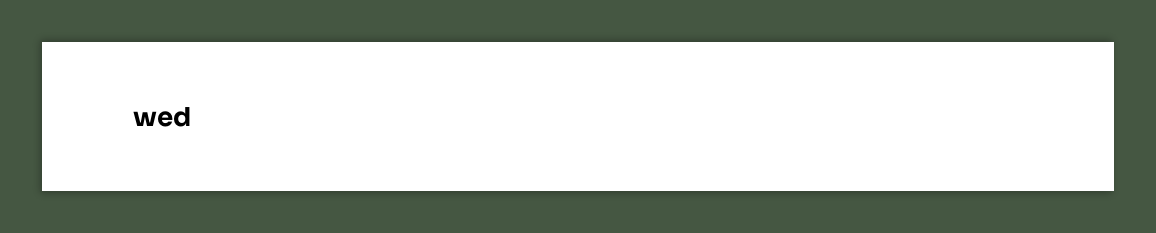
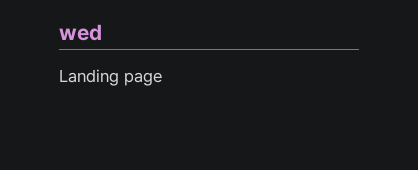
+ Landing page

